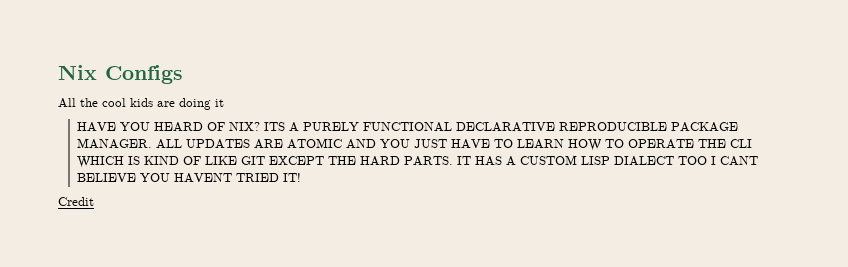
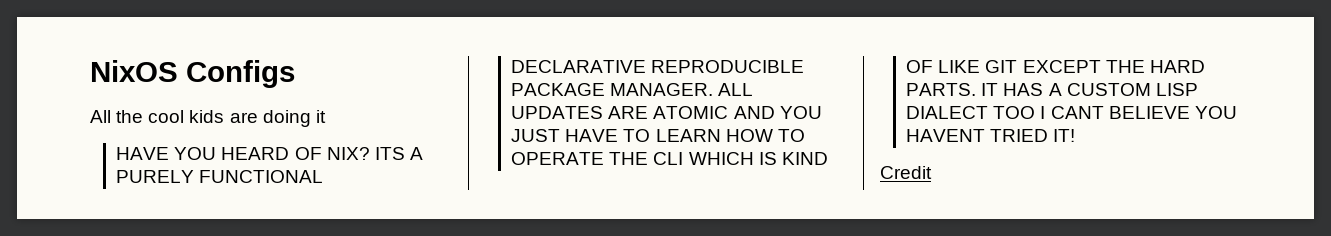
- Nix Configs
+ NixOS Configs

